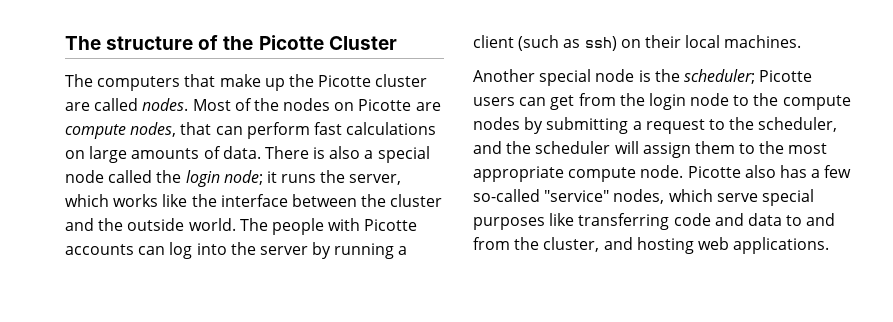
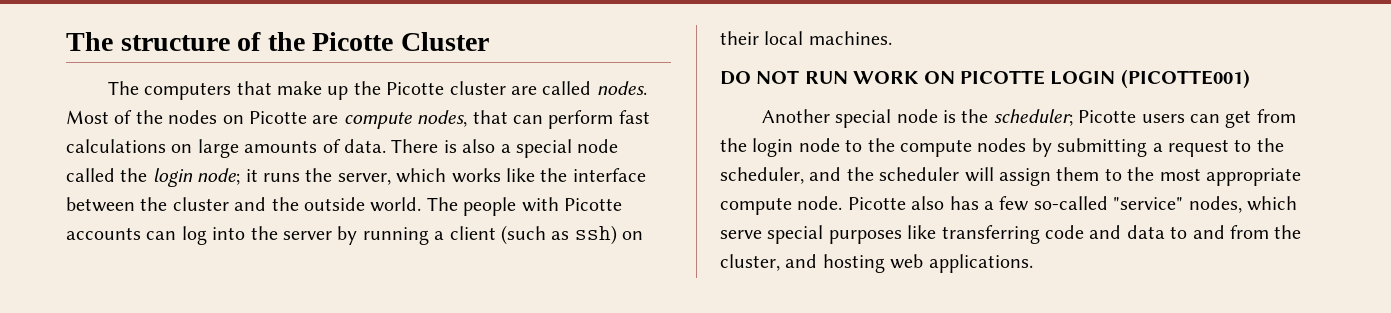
+ DO NOT RUN WORK ON PICOTTE LOGIN (PICOTTE001)

